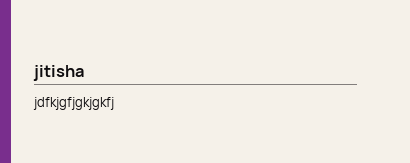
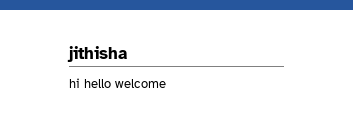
- jitisha
- jdfkjgfjgkjgkfj
+ jithisha
+ hi hello welcome

